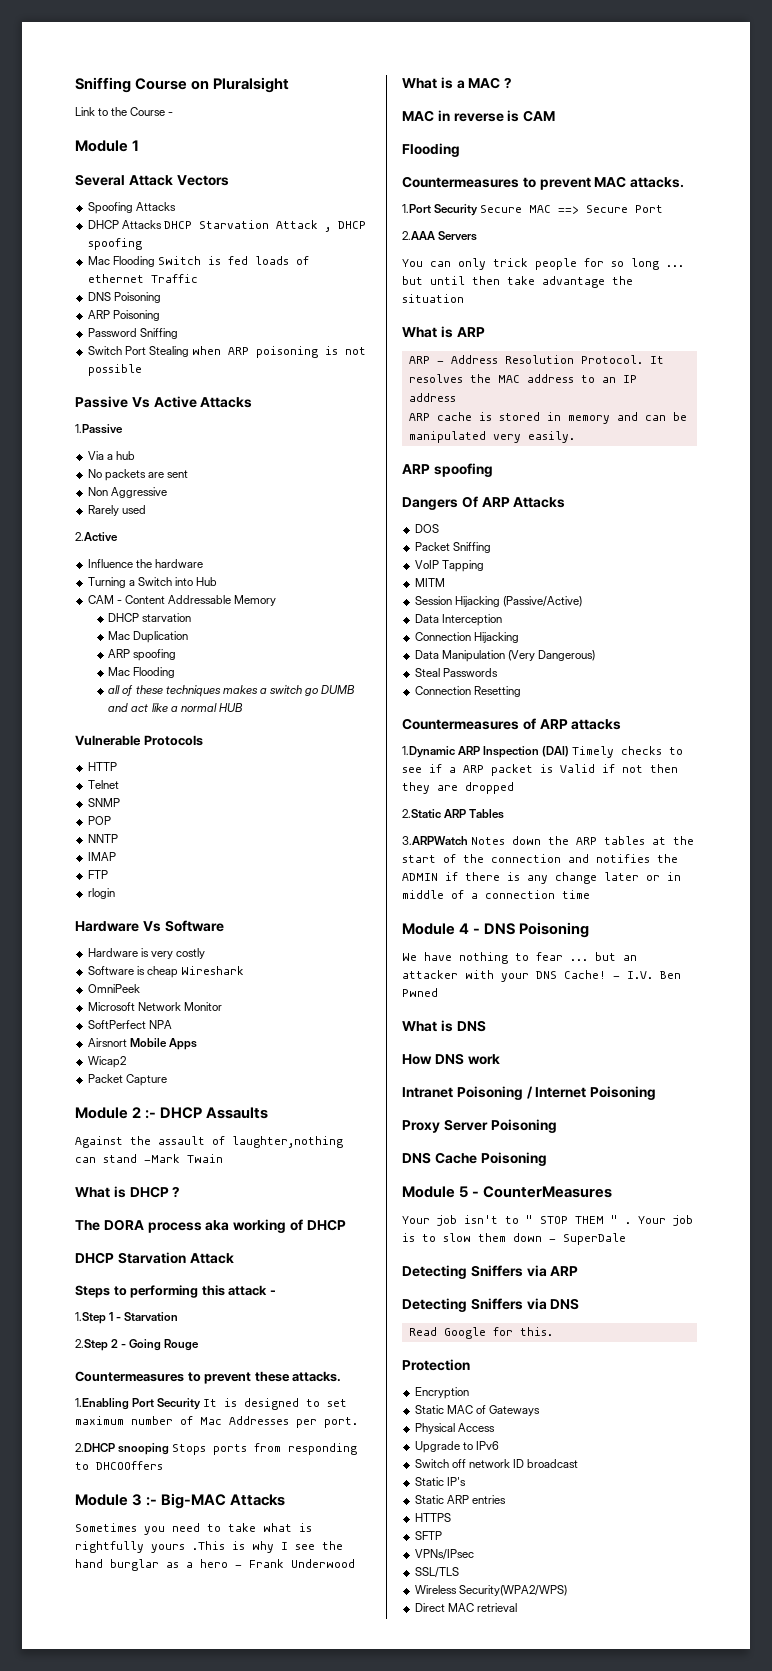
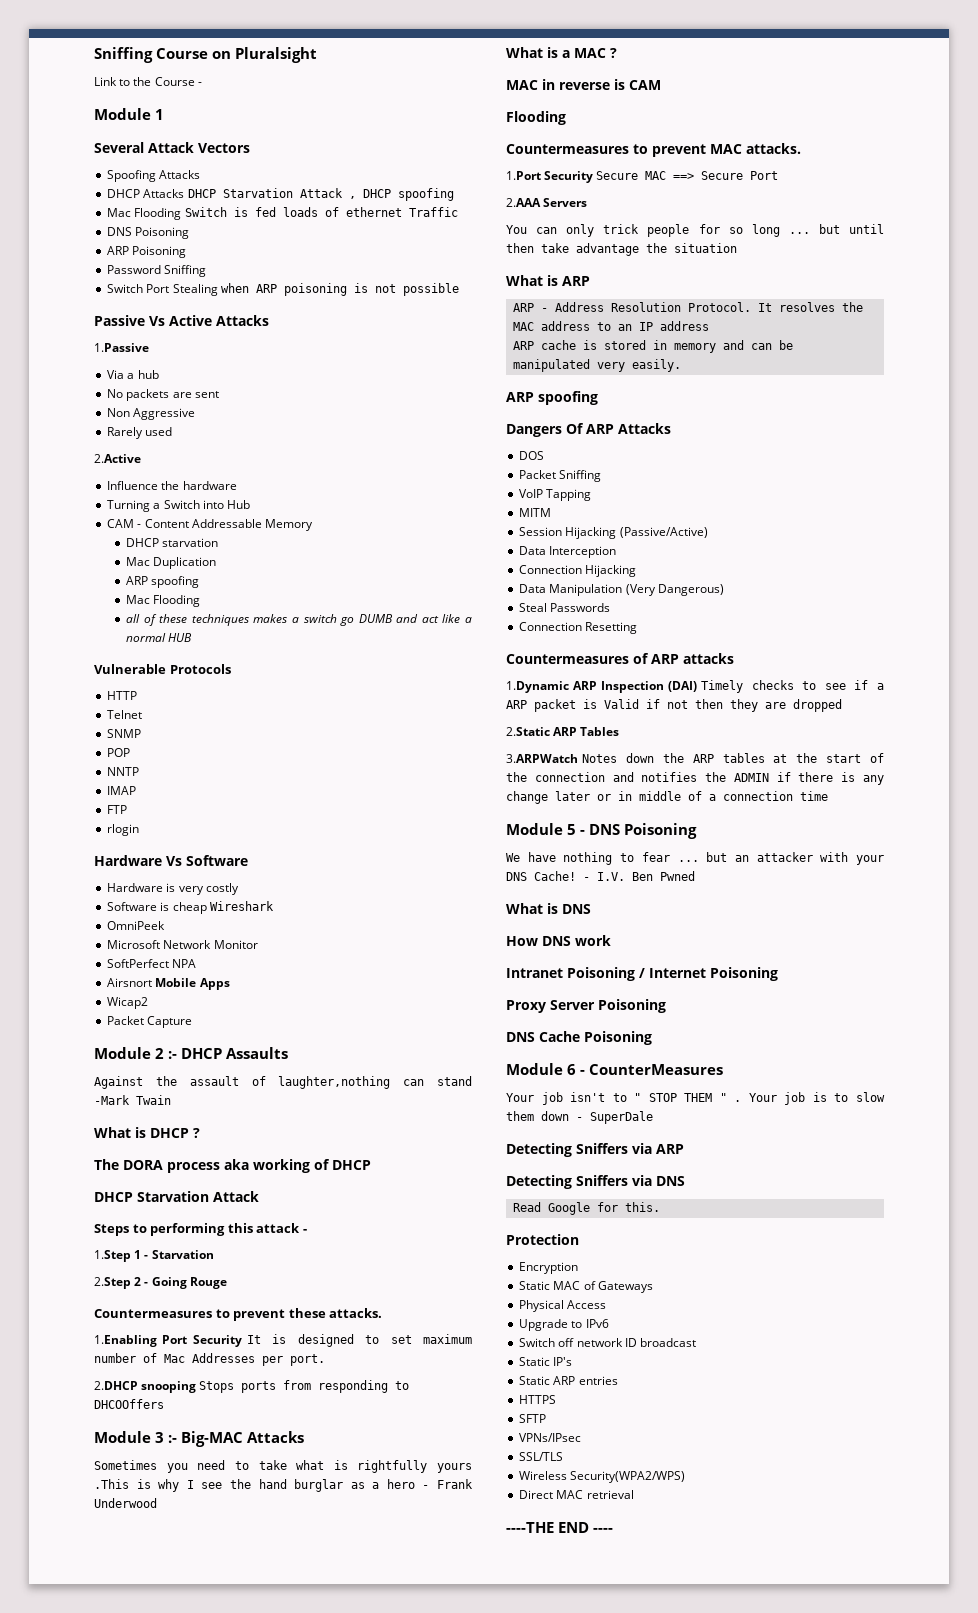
- Module 4 - DNS Poisoning
+ Module 5 - DNS Poisoning
- Module 5 - CounterMeasures
+ Module 6 - CounterMeasures
+ ----THE END ----

